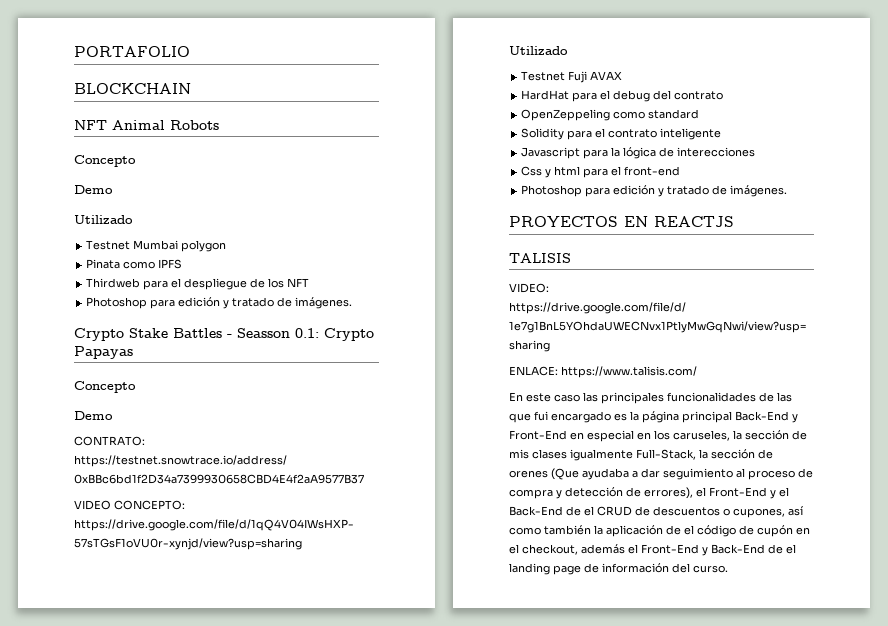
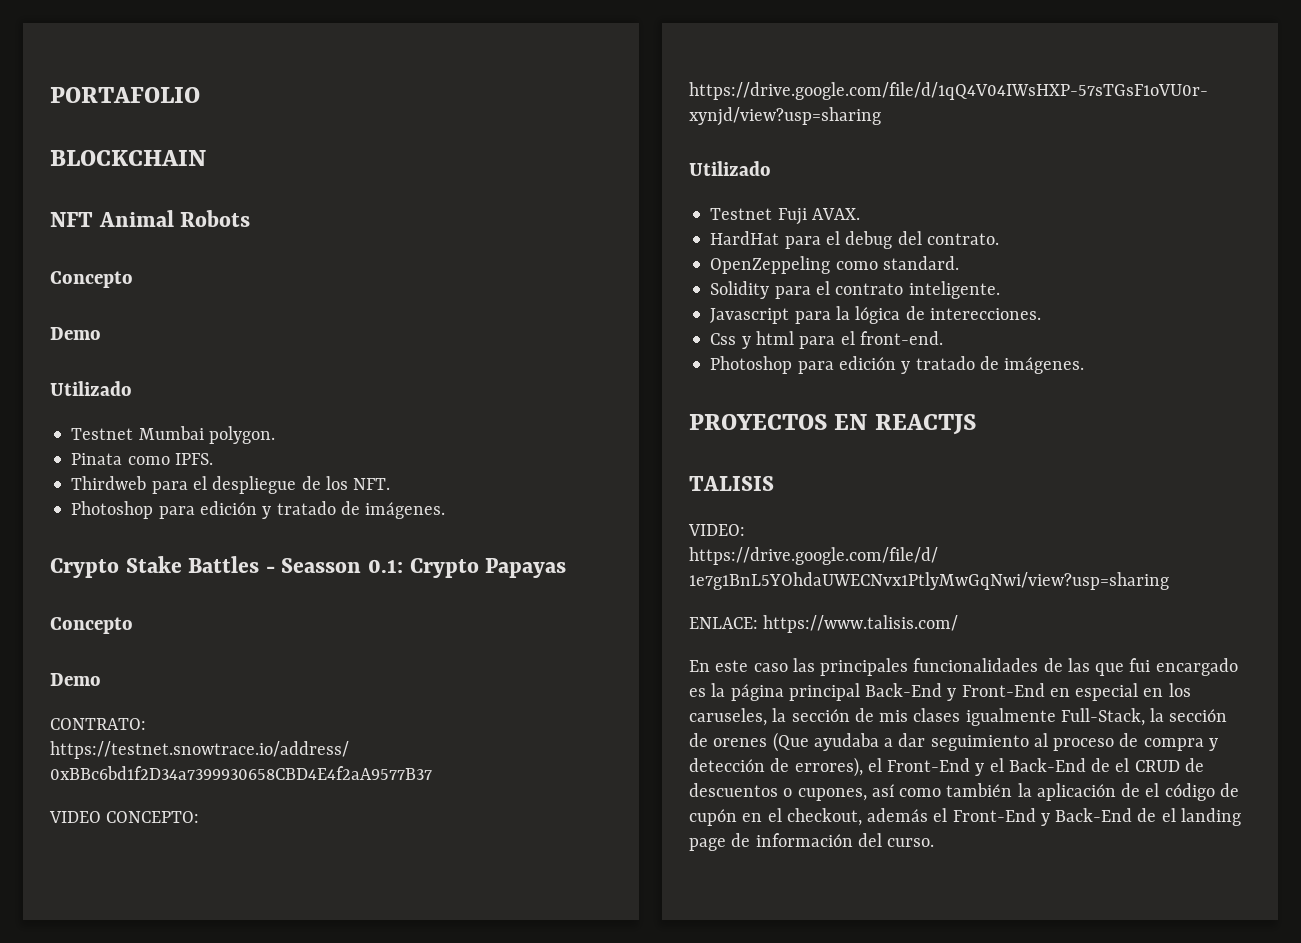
- Testnet Mumbai polygon
+ Testnet Mumbai polygon.
- Pinata como IPFS
+ Pinata como IPFS.
- Thirdweb para el despliegue de los NFT
+ Thirdweb para el despliegue de los NFT.
- Testnet Fuji AVAX
+ Testnet Fuji AVAX.
- HardHat para el debug del contrato
+ HardHat para el debug del contrato.
- OpenZeppeling como standard
+ OpenZeppeling como standard.
- Solidity para el contrato inteligente
+ Solidity para el contrato inteligente.
- Javascript para la lógica de interecciones
+ Javascript para la lógica de interecciones.
- Css y html para el front-end
+ Css y html para el front-end.

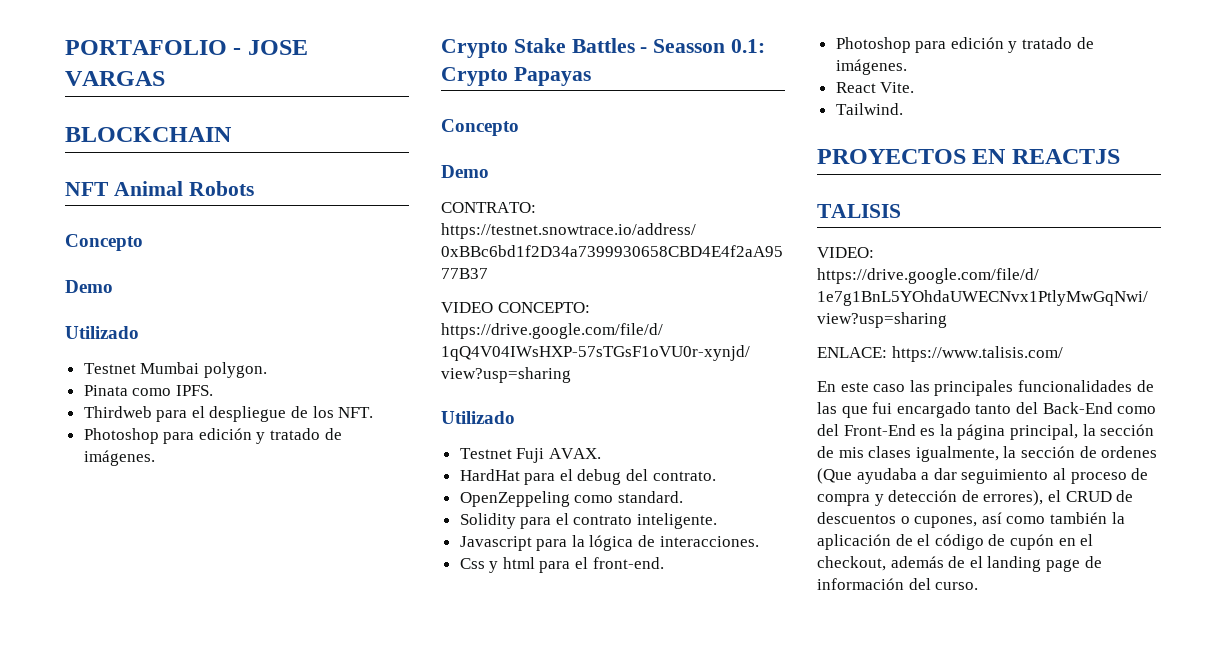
- PORTAFOLIO
+ PORTAFOLIO - JOSE VARGAS
- Javascript para la lógica de interecciones.
+ Javascript para la lógica de interacciones.
+ React Vite.
+ Tailwind.
- En este caso las principales funcionalidades de las que fui encargado es la página principal Back-End y Front-End en especial en los caruseles, la sección de mis clases igualmente Full-Stack, la sección de orenes (Que ayudaba a dar seguimiento al proceso de compra y detección de errores), el Front-End y el Back-End de el CRUD de descuentos o cupones, así como también la aplicación de el código de cupón en el checkout, además el Front-End y Back-End de el landing page de información del curso.
+ En este caso las principales funcionalidades de las que fui encargado tanto del Back-End como del Front-End es la página principal, la sección de mis clases igualmente, la sección de ordenes (Que ayudaba a dar seguimiento al proceso de compra y detección de errores), el CRUD de descuentos o cupones, así como también la aplicación de el código de cupón en el checkout, además de el landing page de información del curso.

